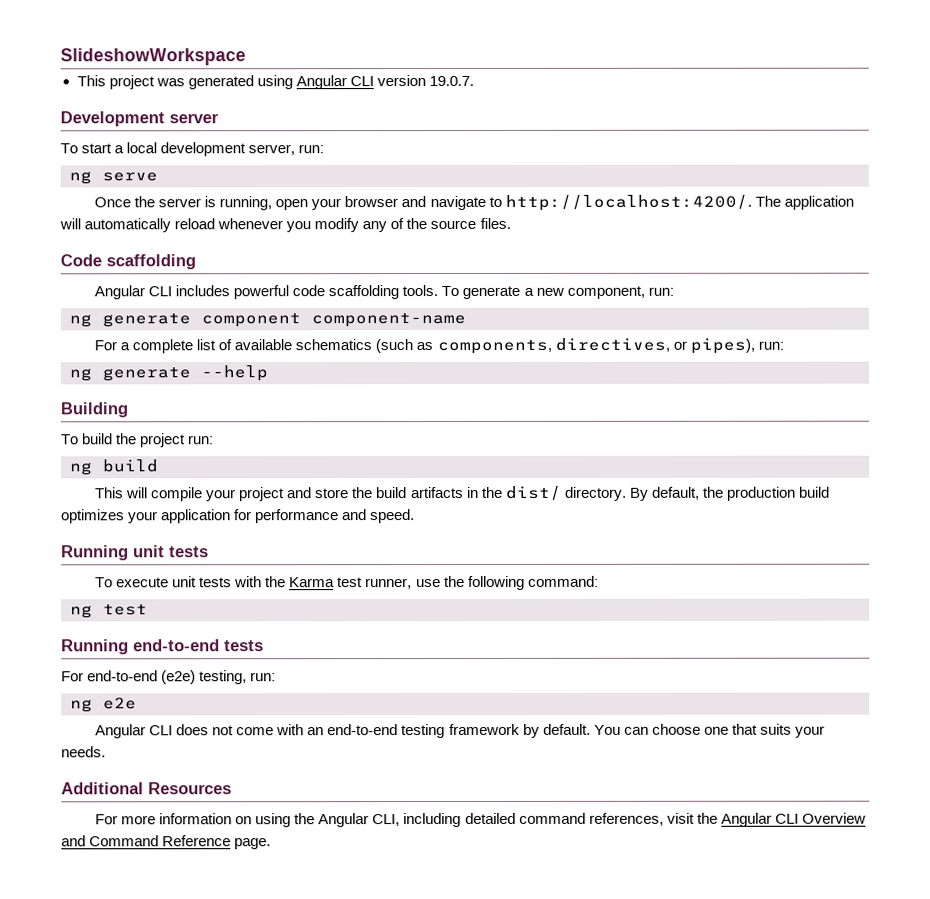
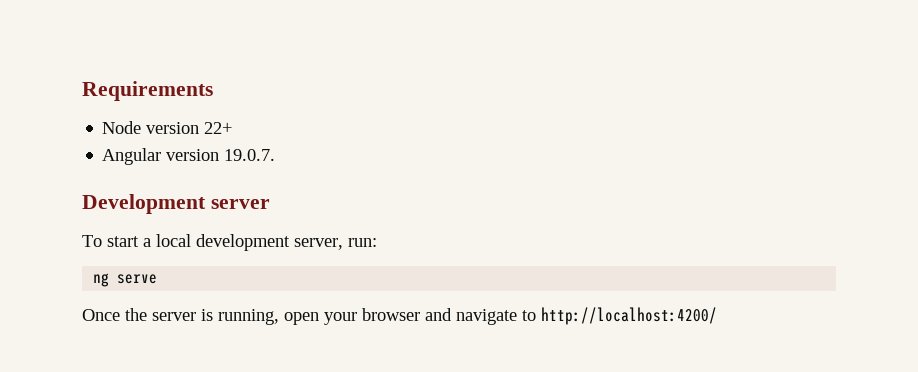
- SlideshowWorkspace
- This project was generated using Angular CLI version 19.0.7.
+ Requirements
+ Node version 22+
+ Angular version 19.0.7.
- Once the server is running, open your browser and navigate to http://localhost:4200/. The application will automatically reload whenever you modify any of the source files.
- Code scaffolding
- Angular CLI includes powerful code scaffolding tools. To generate a new component, run:
- ng generate component component-name
- For a complete list of available schematics (such as components, directives, or pipes), run:
- ng generate --help
- Building
- To build the project run:
- ng build
- This will compile your project and store the build artifacts in the dist/ directory. By default, the production build optimizes your application for performance and speed.
- Running unit tests
- To execute unit tests with the Karma test runner, use the following command:
- ng test
- Running end-to-end tests
- For end-to-end (e2e) testing, run:
- ng e2e
- Angular CLI does not come with an end-to-end testing framework by default. You can choose one that suits your needs.
- Additional Resources
- For more information on using the Angular CLI, including detailed command references, visit the Angular CLI Overview and Command Reference page.
+ Once the server is running, open your browser and navigate to http://localhost:4200/

